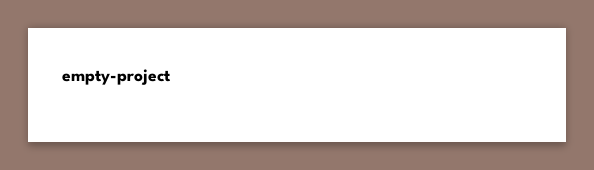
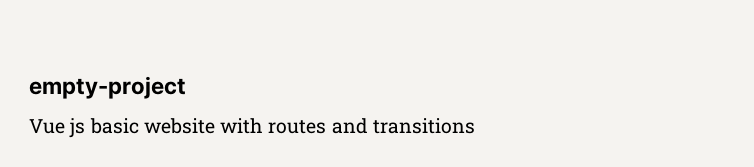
+ Vue js basic website with routes and transitions

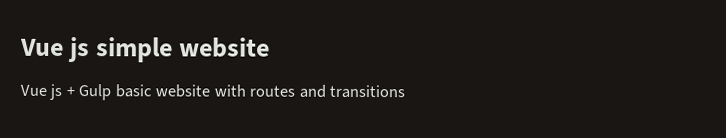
- empty-project
- Vue js basic website with routes and transitions
+ Vue js simple website
+ Vue js + Gulp basic website with routes and transitions

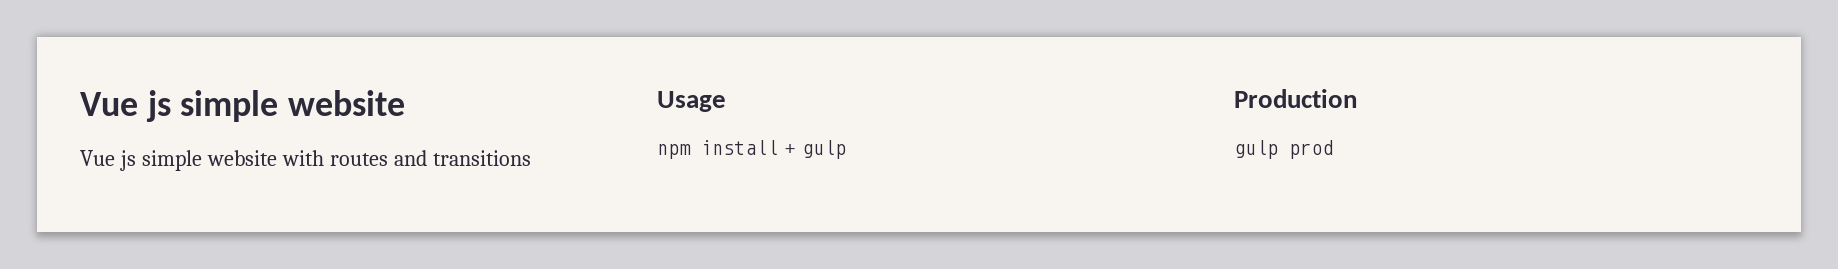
- Vue js + Gulp basic website with routes and transitions
+ Vue js simple website with routes and transitions
+ Usage
+ npm install + gulp
+ Production
+ gulp prod

